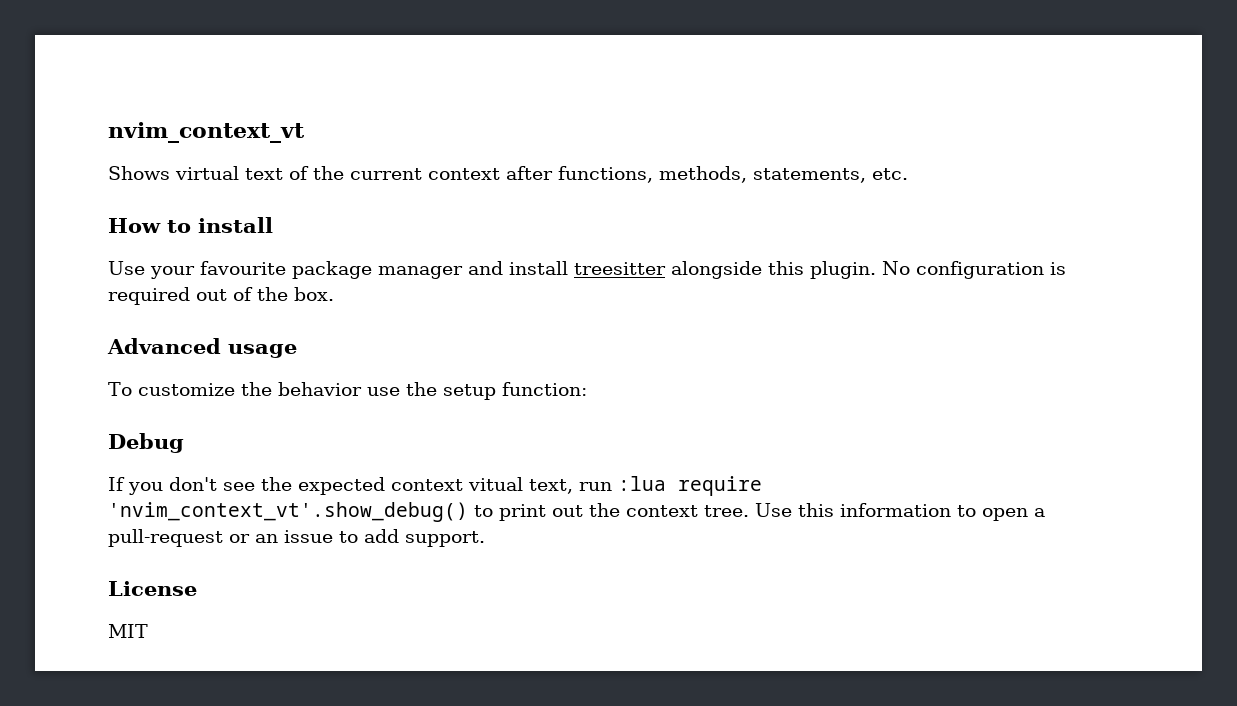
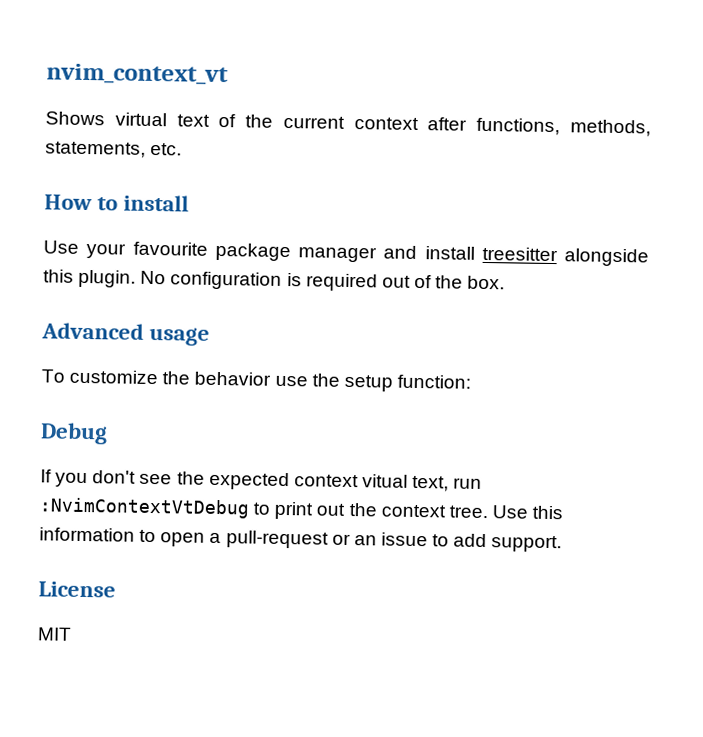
- If you don't see the expected context vitual text, run :lua require 'nvim_context_vt'.show_debug() to print out the context tree.
+ If you don't see the expected context vitual text, run :NvimContextVtDebug to print out the context tree.

